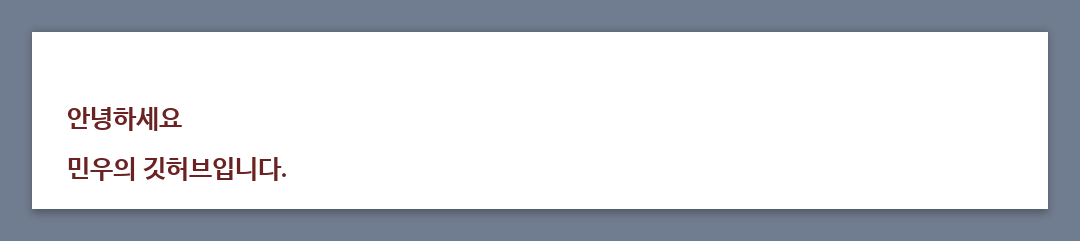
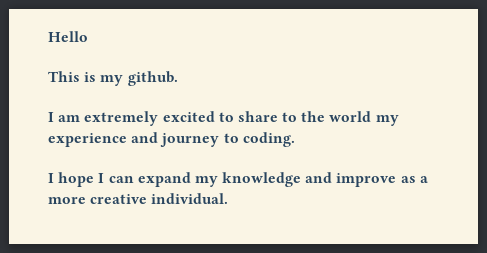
- 안녕하세요
- 민우의 깃허브입니다.
+ Hello
+ This is my github.
+ I am extremely excited to share to the world my experience and journey to coding.
+ I hope I can expand my knowledge and improve as a more creative individual.

